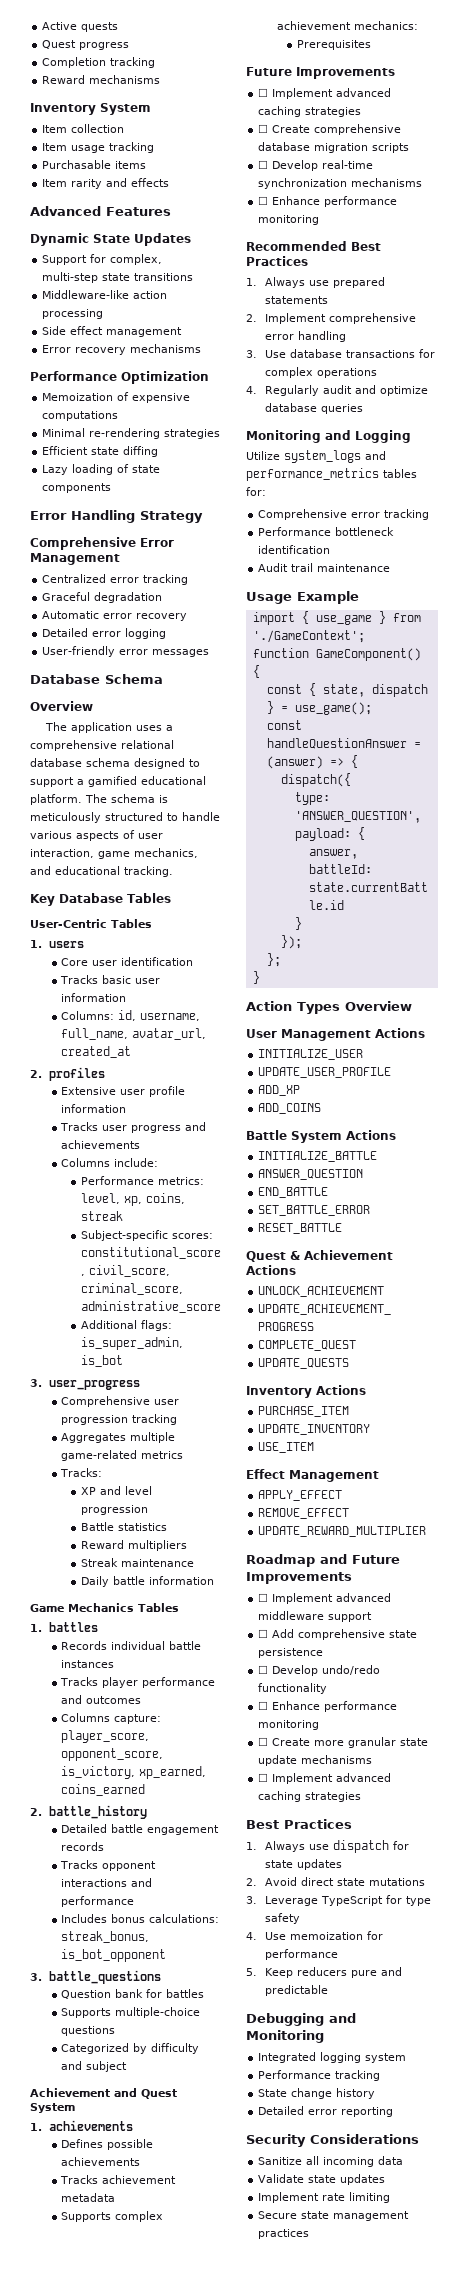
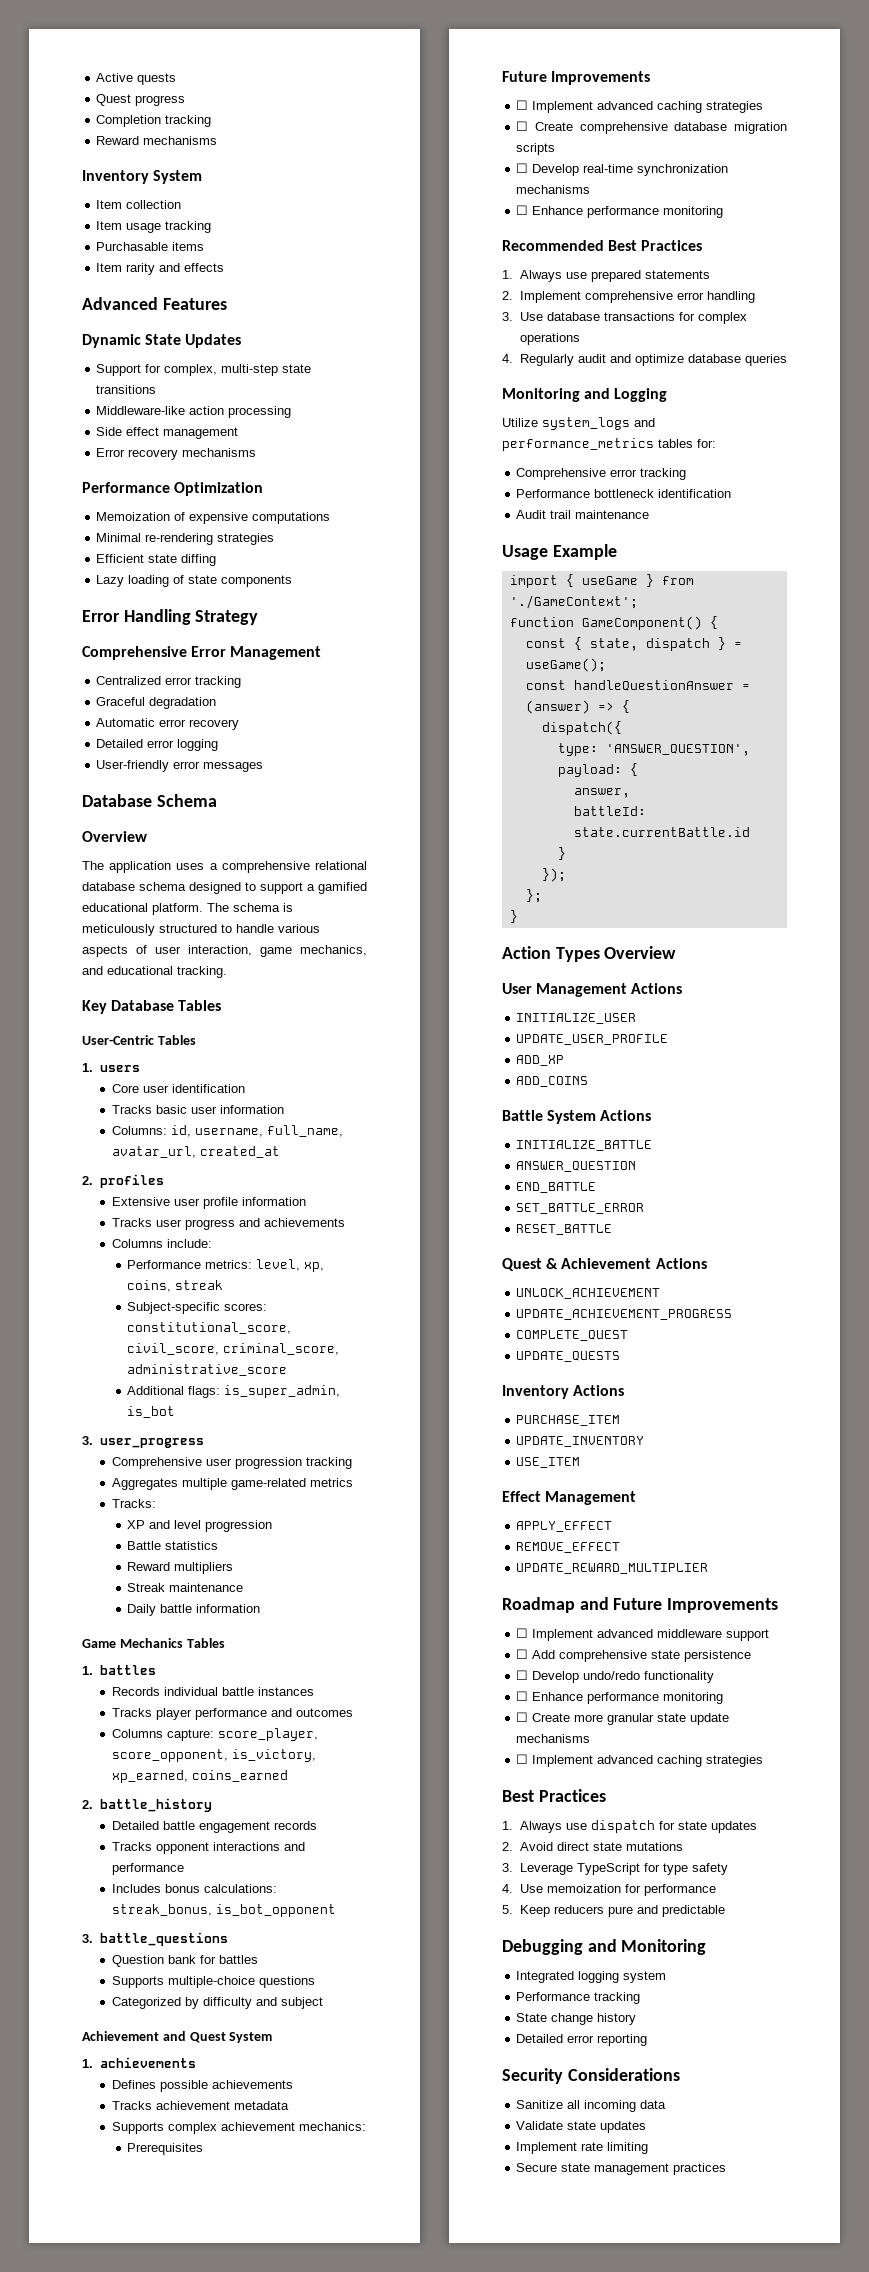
- Columns capture: player_score, opponent_score, is_victory, xp_earned, coins_earned
+ Columns capture: score_player, score_opponent, is_victory, xp_earned, coins_earned
- import { use_game } from './GameContext';
+ import { useGame } from './GameContext';
- const { state, dispatch } = use_game();
+ const { state, dispatch } = useGame();

